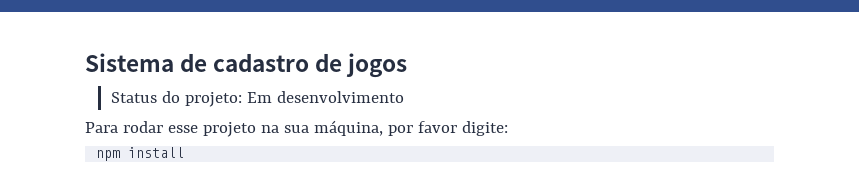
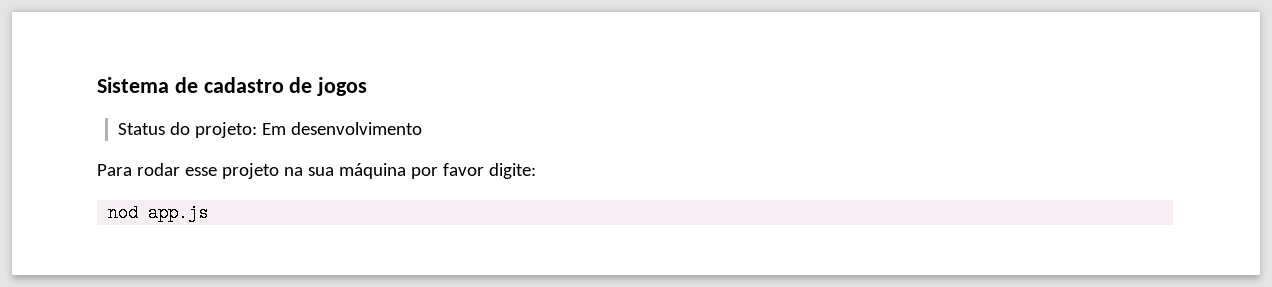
- Para rodar esse projeto na sua máquina, por favor digite:
+ Para rodar esse projeto na sua máquina por favor digite:
- npm install
+ nod app.js

